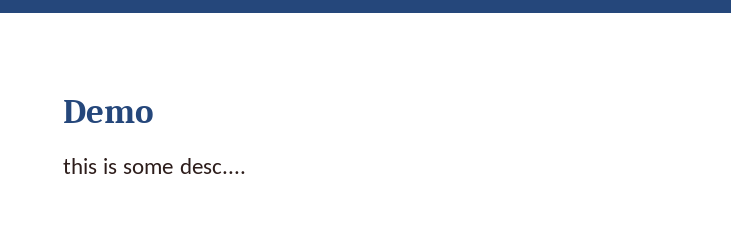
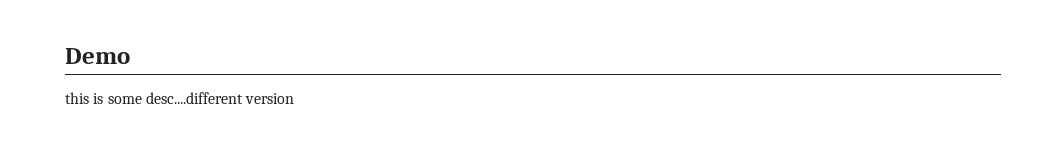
- this is some desc....
+ this is some desc....different version

